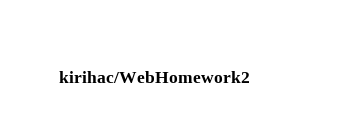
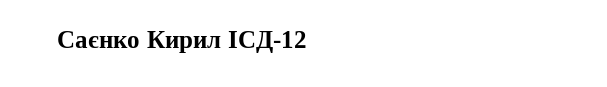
- kirihac/WebHomework2
+ Саєнко Кирил ІСД-12

